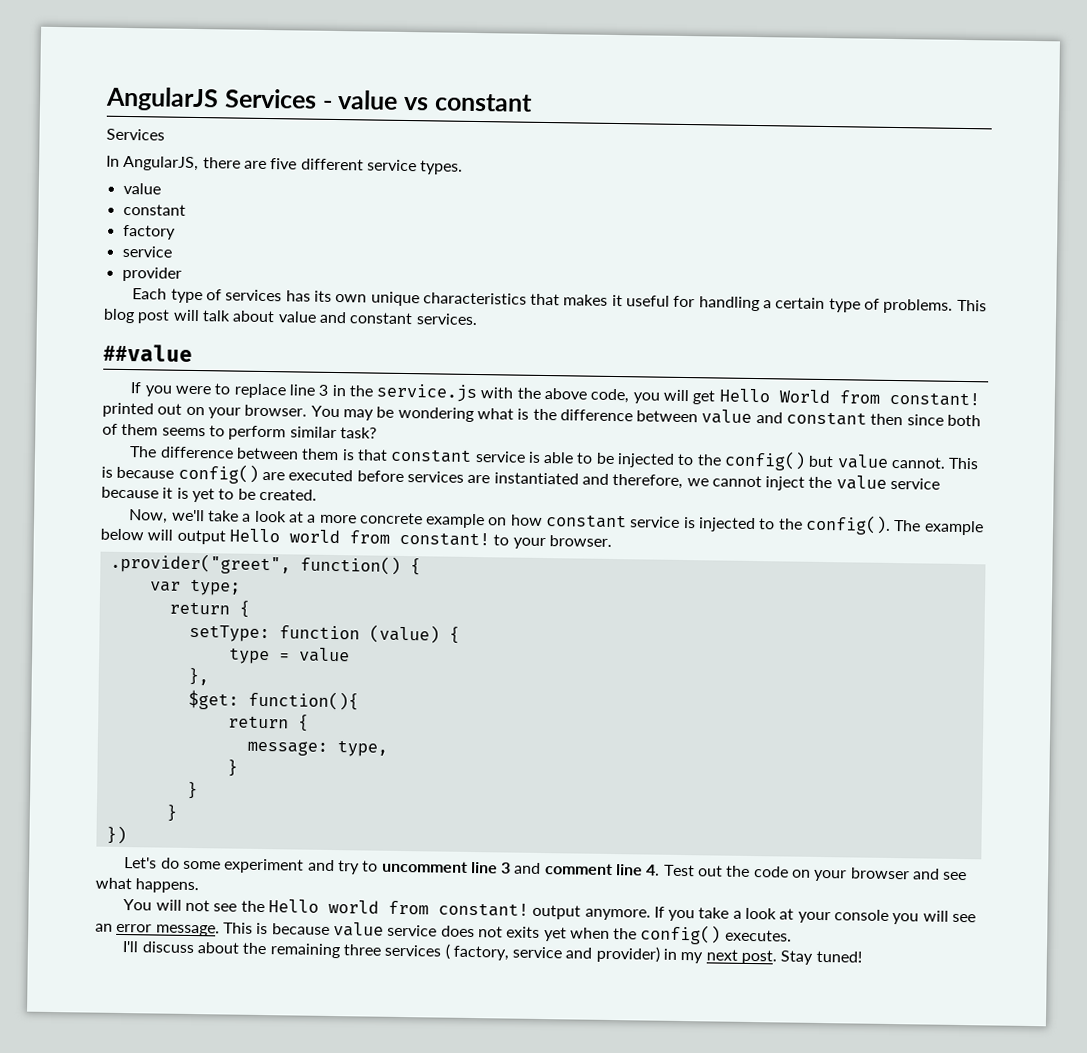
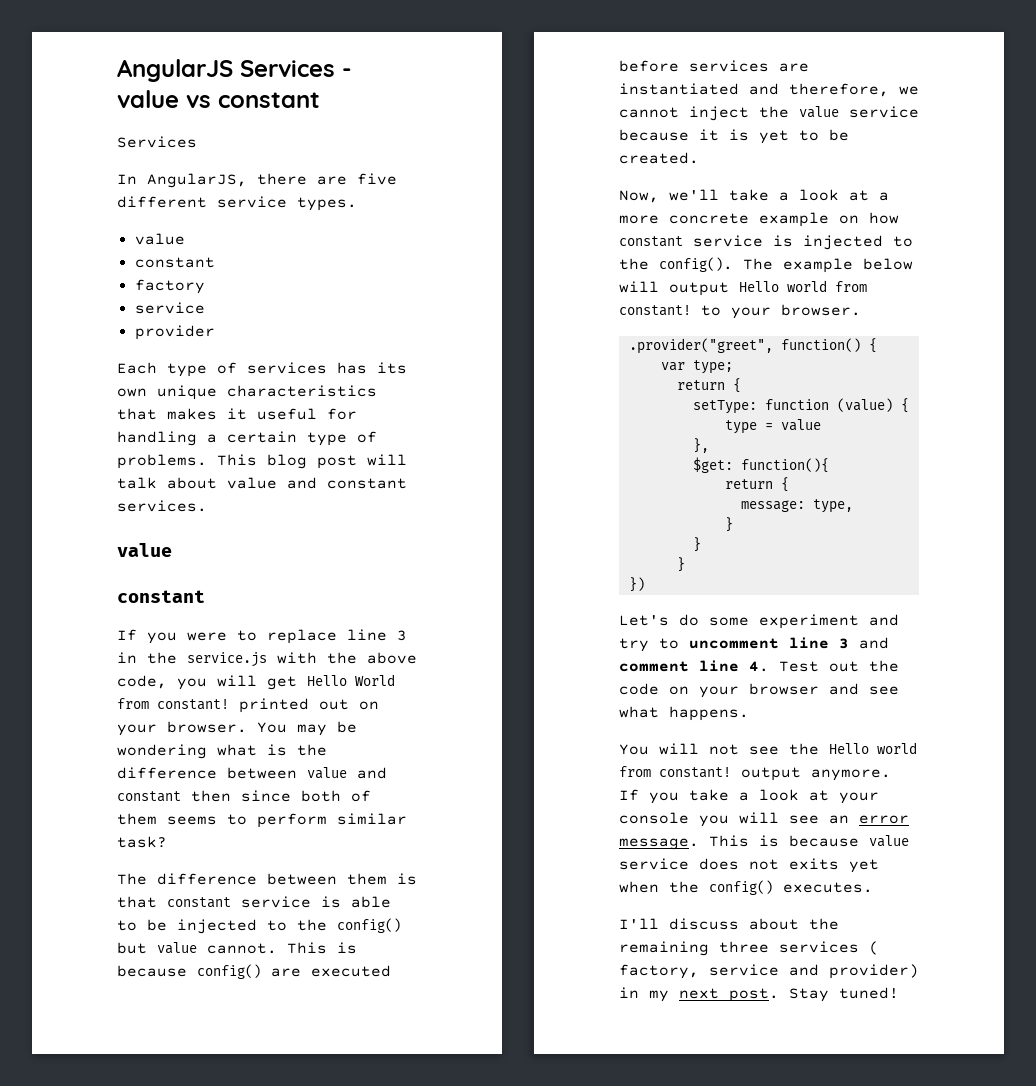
  This blog post will talk about value and constant services.
- ##value
+ value
+ constant

